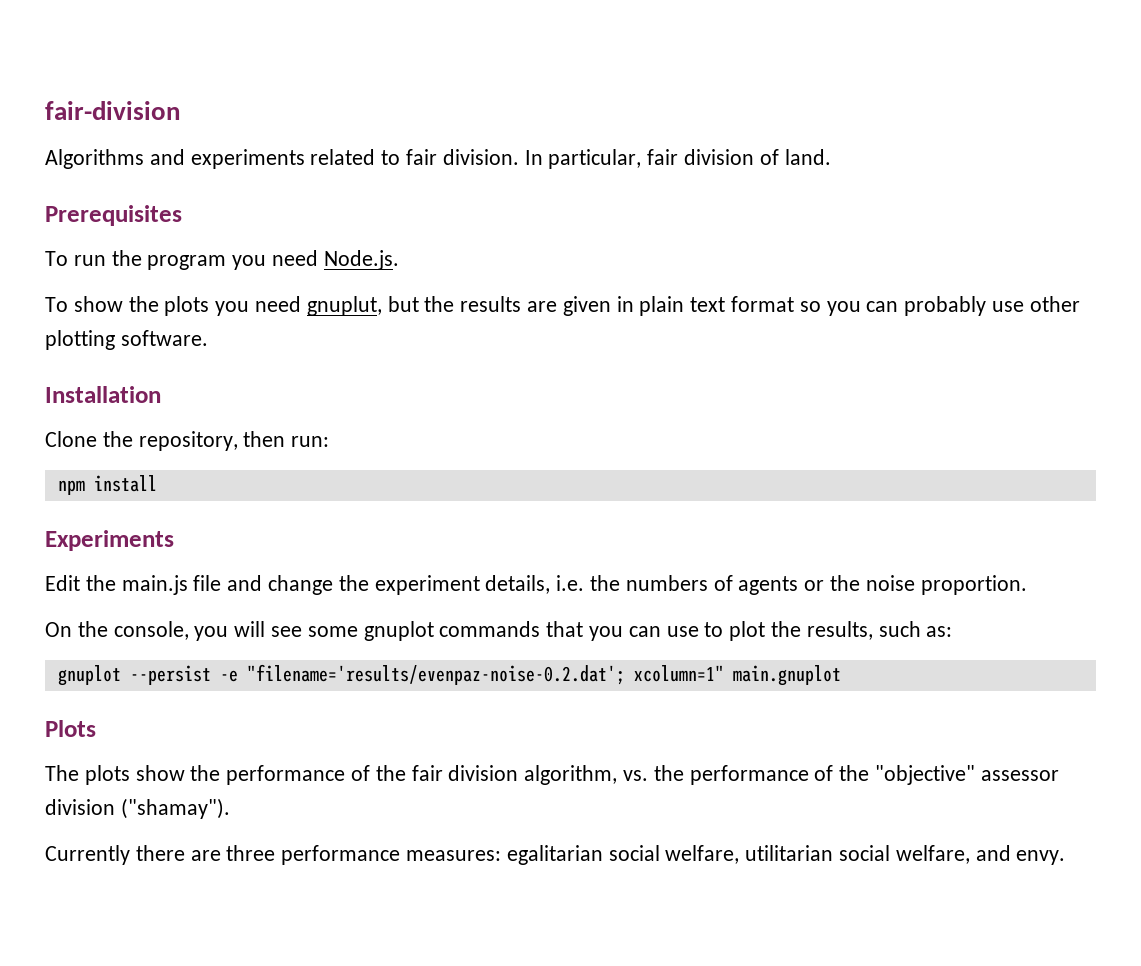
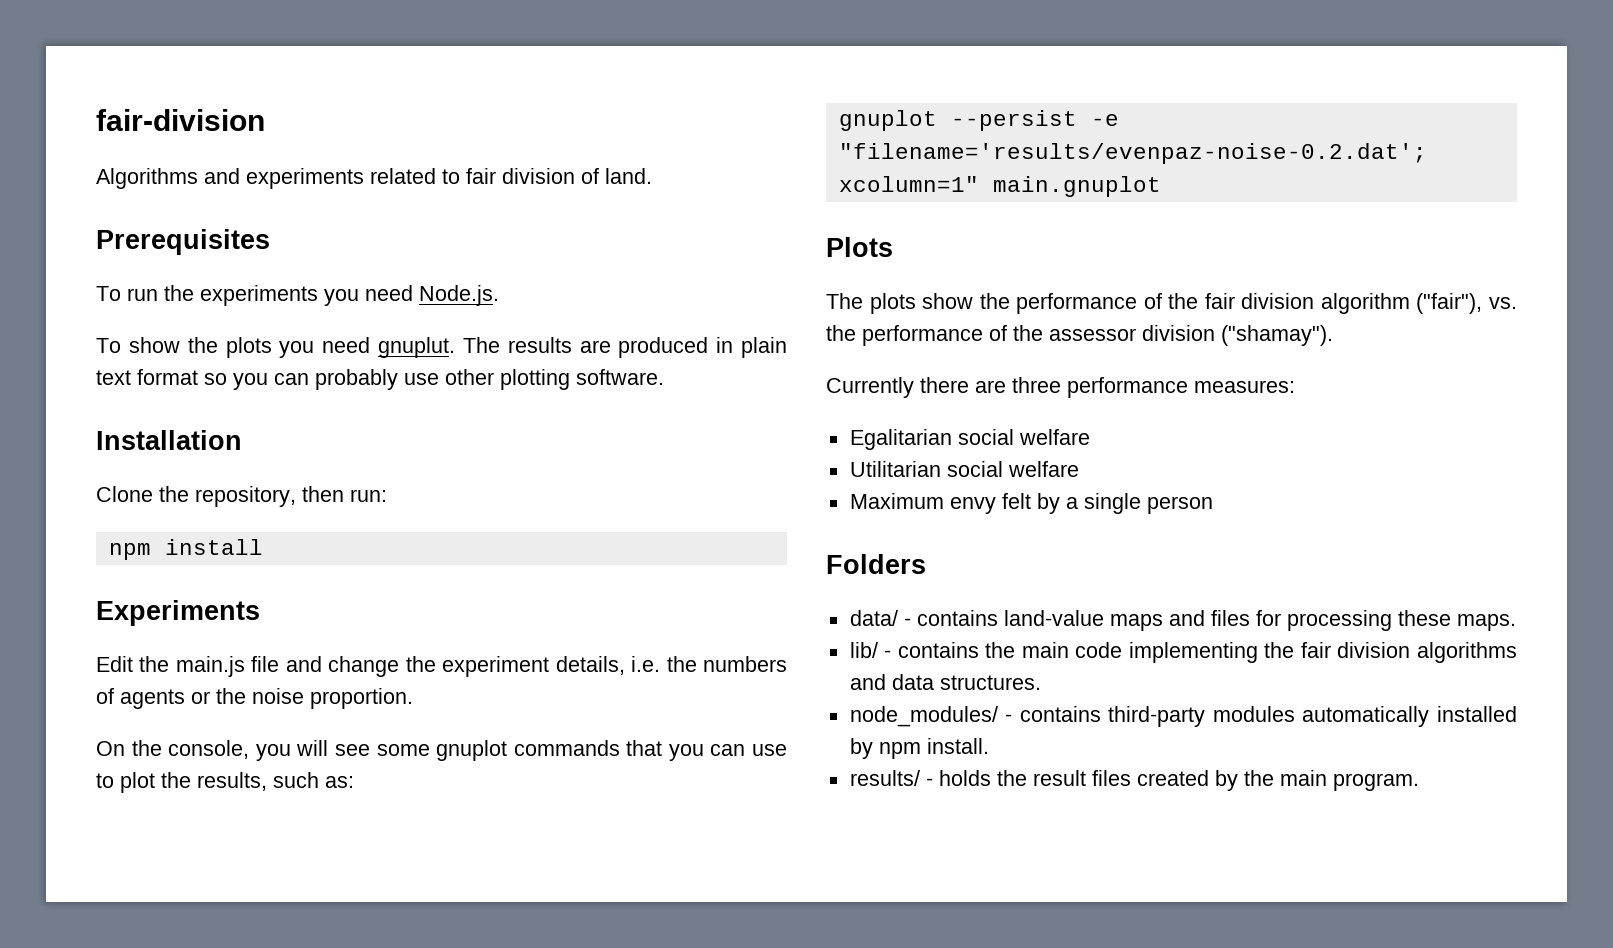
- Algorithms and experiments related to fair division. In particular, fair division of land.
+ Algorithms and experiments related to fair division of land.
- To run the program you need Node.js.
+ To run the experiments you need Node.js.
- To show the plots you need gnuplut, but the results are given in plain text format so you can probably use other plotting software.
+ To show the plots you need gnuplut. The results are produced in plain text format so you can probably use other plotting software.
- The plots show the performance of the fair division algorithm, vs. the performance of the "objective" assessor division ("shamay").
+ The plots show the performance of the fair division algorithm ("fair"), vs. the performance of the assessor division ("shamay").
- Currently there are three performance measures: egalitarian social welfare, utilitarian social welfare, and envy.
+ Currently there are three performance measures:
+ Egalitarian social welfare
+ Utilitarian social welfare
+ Maximum envy felt by a single person
+ Folders
+ data/ - contains land-value maps and files for processing these maps.
+ lib/ - contains the main code implementing the fair division algorithms and data structures.
+ node_modules/ - contains third-party modules automatically installed by npm install.
+ results/ - holds the result files created by the main program.

